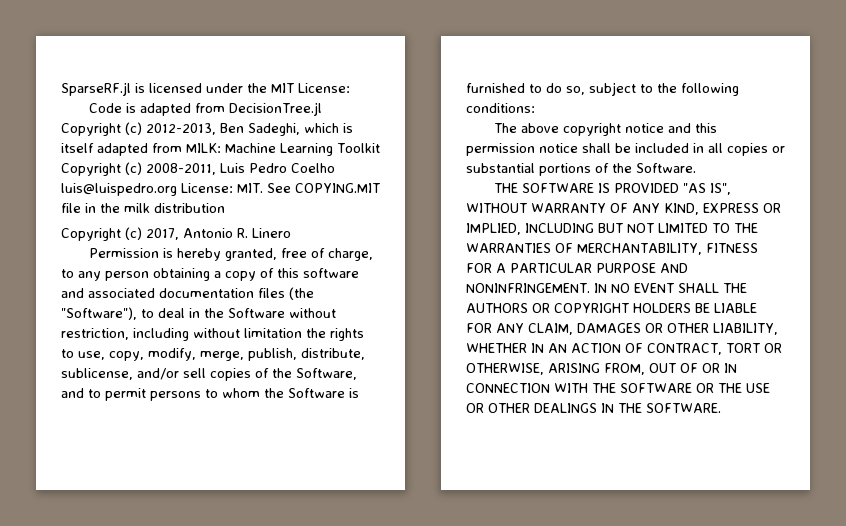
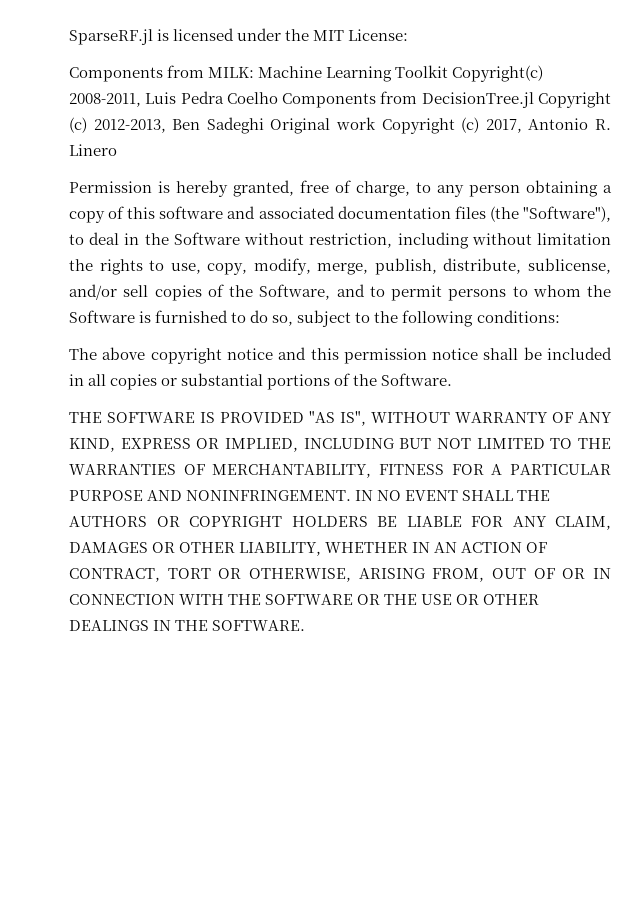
- Code is adapted from DecisionTree.jl Copyright (c) 2012-2013, Ben Sadeghi, which is itself adapted from MILK: Machine Learning Toolkit Copyright (c) 2008-2011, Luis Pedro Coelho luis@luispedro.org License: MIT. See COPYING.MIT file in the milk distribution
- Copyright (c) 2017, Antonio R. Linero
+ Components from MILK: Machine Learning Toolkit Copyright(c) 2008-2011, Luis Pedra Coelho Components from DecisionTree.jl Copyright (c) 2012-2013, Ben Sadeghi Original work Copyright (c) 2017, Antonio R. Linero

